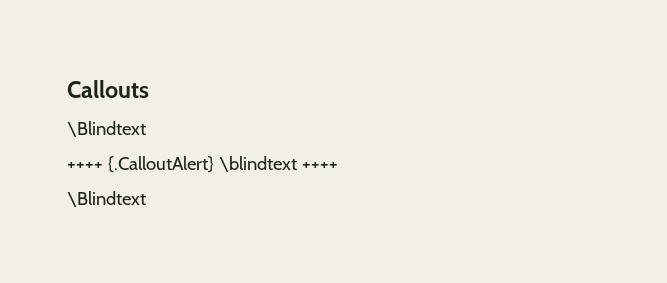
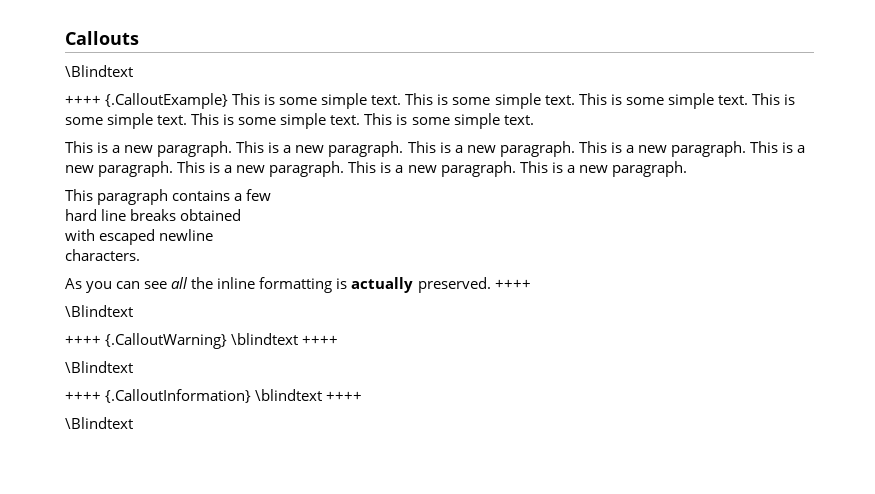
- ++++ {.CalloutAlert} \blindtext ++++
+ ++++ {.CalloutExample} This is some simple text. This is some simple text. This is some simple text. This is some simple text. This is some simple text. This is some simple text.
+ This is a new paragraph. This is a new paragraph. This is a new paragraph. This is a new paragraph. This is a new paragraph. This is a new paragraph. This is a new paragraph. This is a new paragraph.
+ This paragraph contains a few
+ hard line breaks obtained
+ with escaped newline
+ characters.
+ As you can see all the inline formatting is actually preserved. ++++
+ \Blindtext
+ ++++ {.CalloutWarning} \blindtext ++++
+ \Blindtext
+ ++++ {.CalloutInformation} \blindtext ++++

